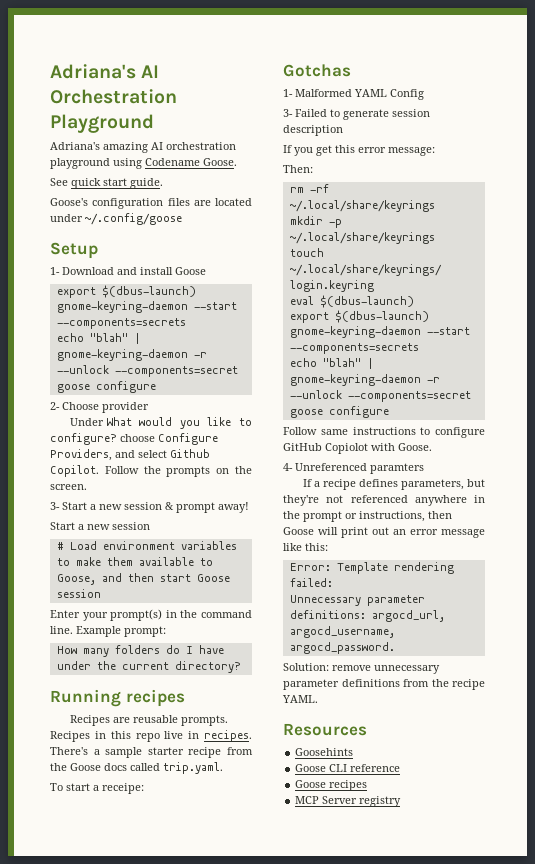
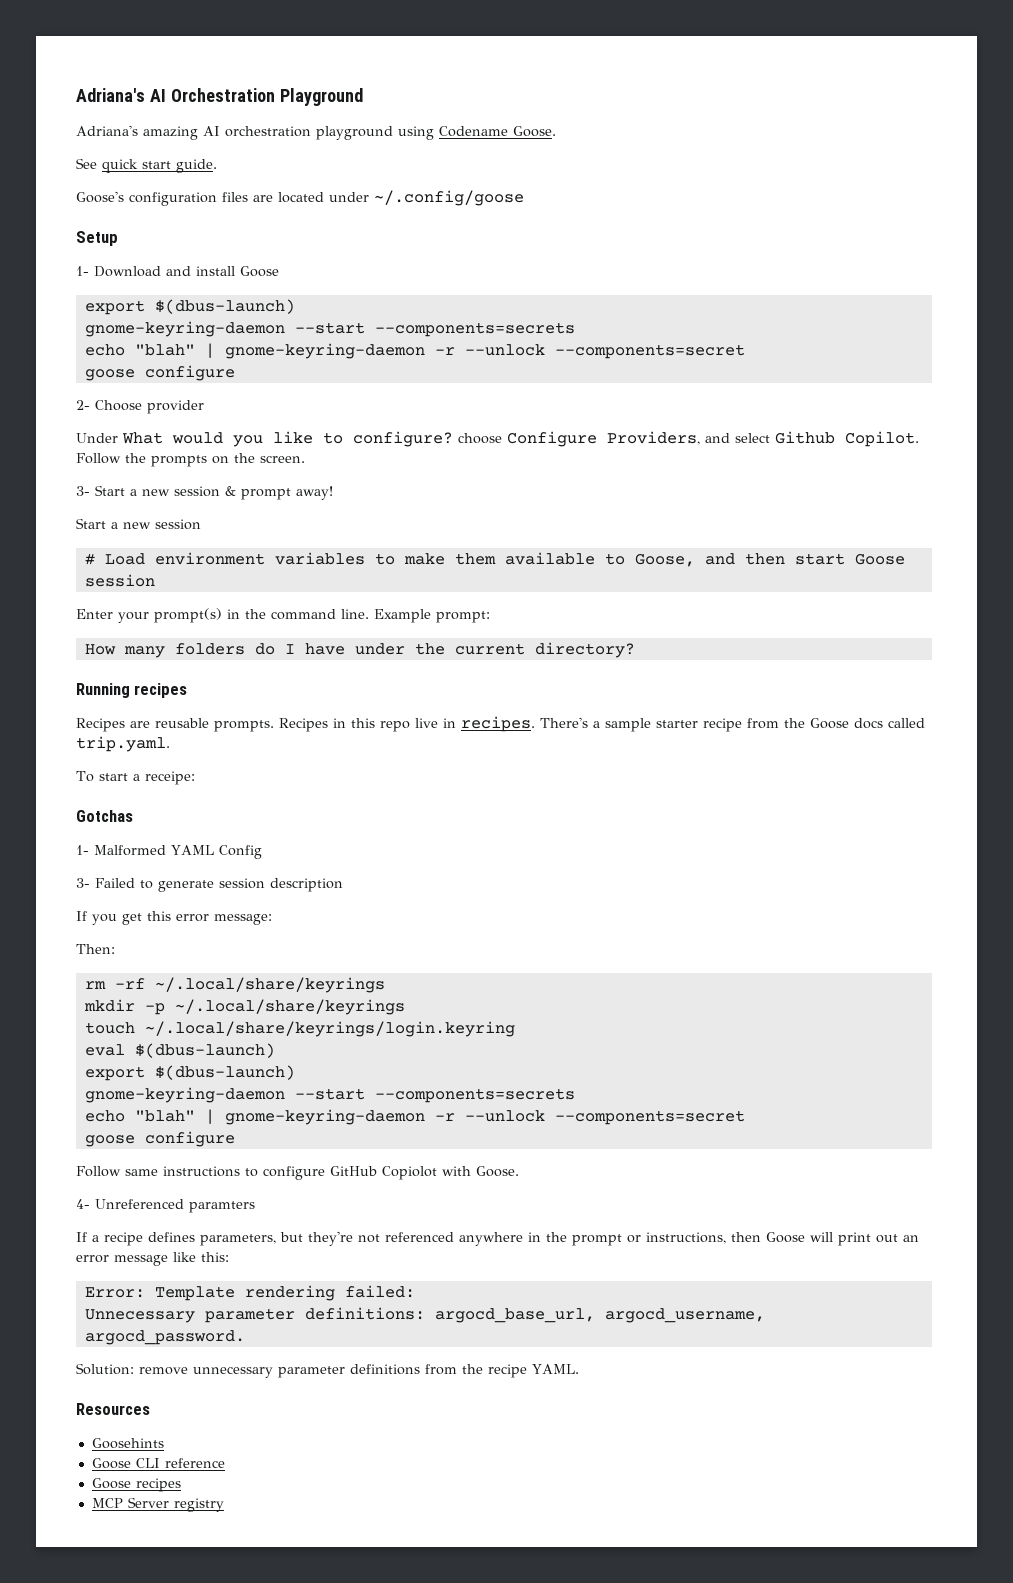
- Unnecessary parameter definitions: argocd_url, argocd_username, argocd_password.
+ Unnecessary parameter definitions: argocd_base_url, argocd_username, argocd_password.

